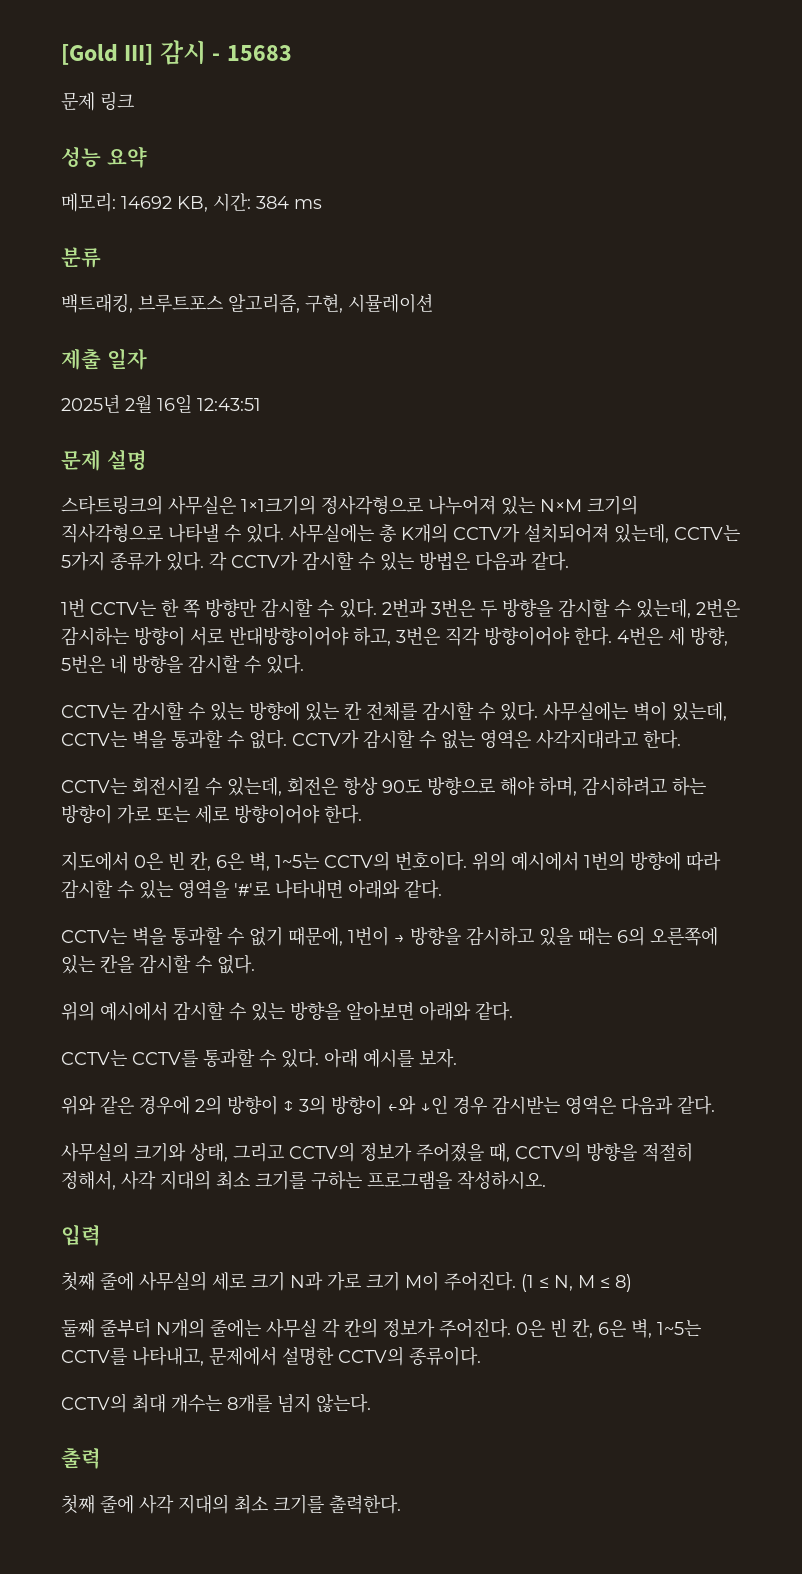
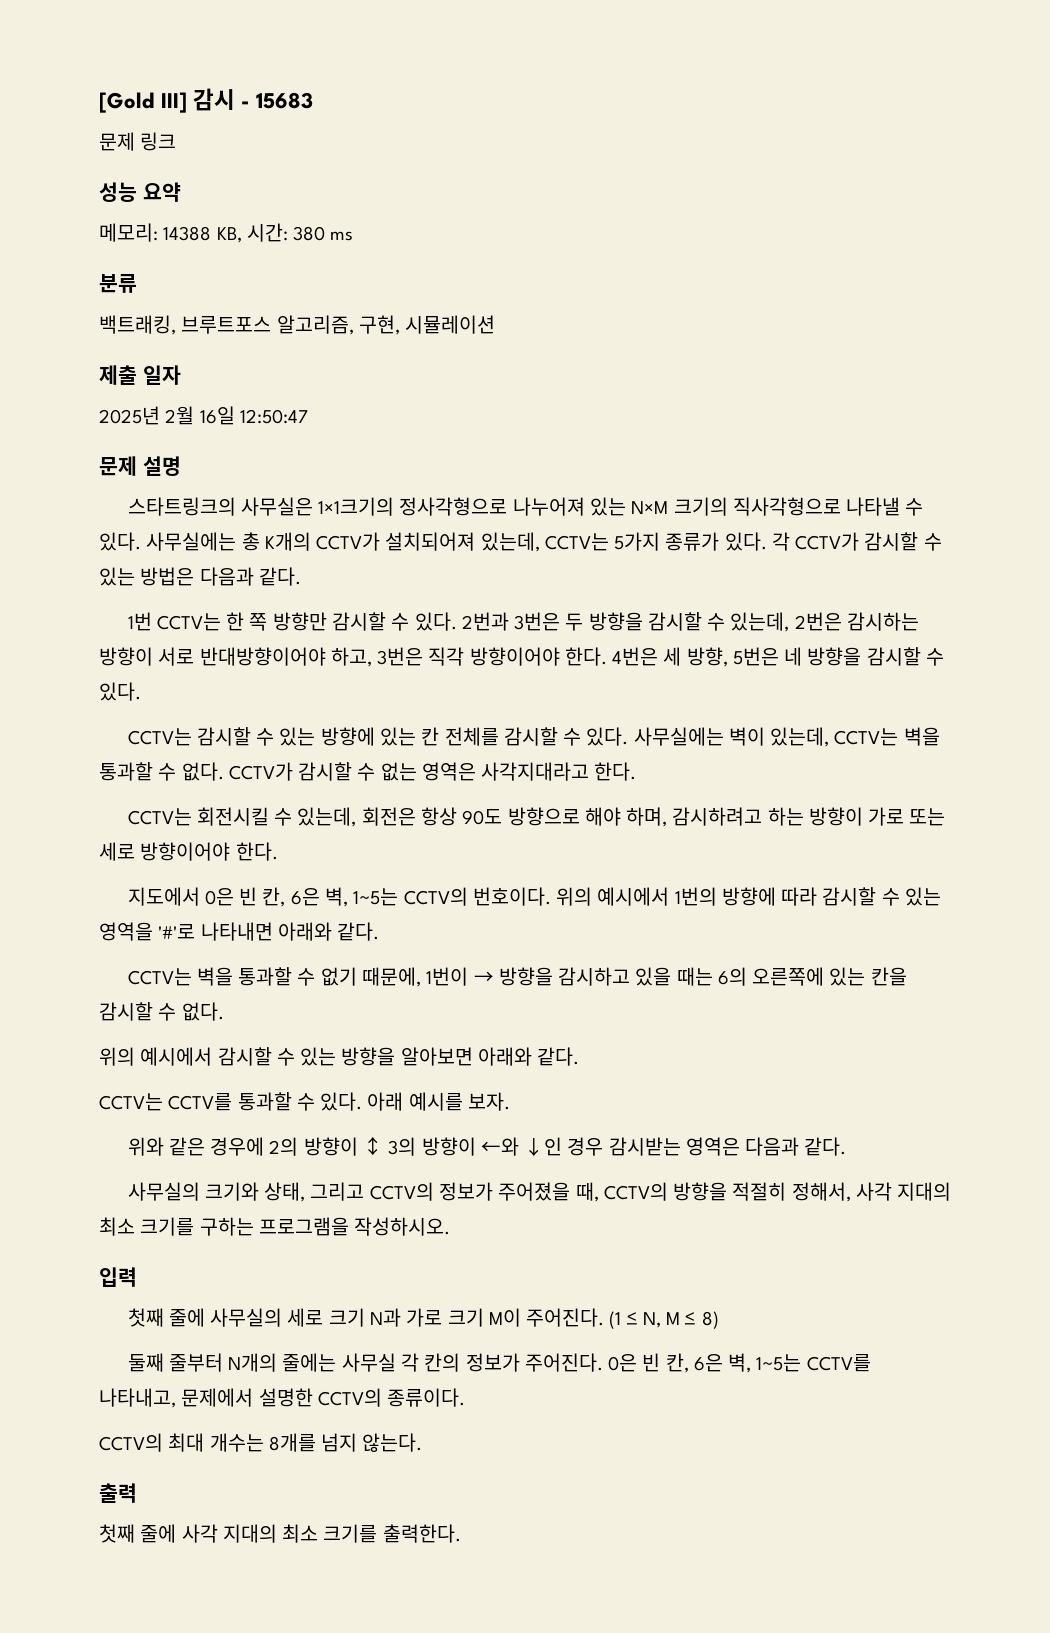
- 메모리: 14692 KB, 시간: 384 ms
+ 메모리: 14388 KB, 시간: 380 ms
- 2025년 2월 16일 12:43:51
+ 2025년 2월 16일 12:50:47

